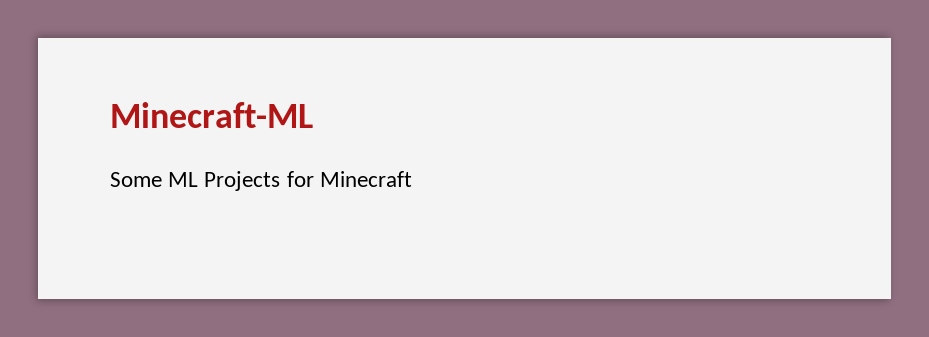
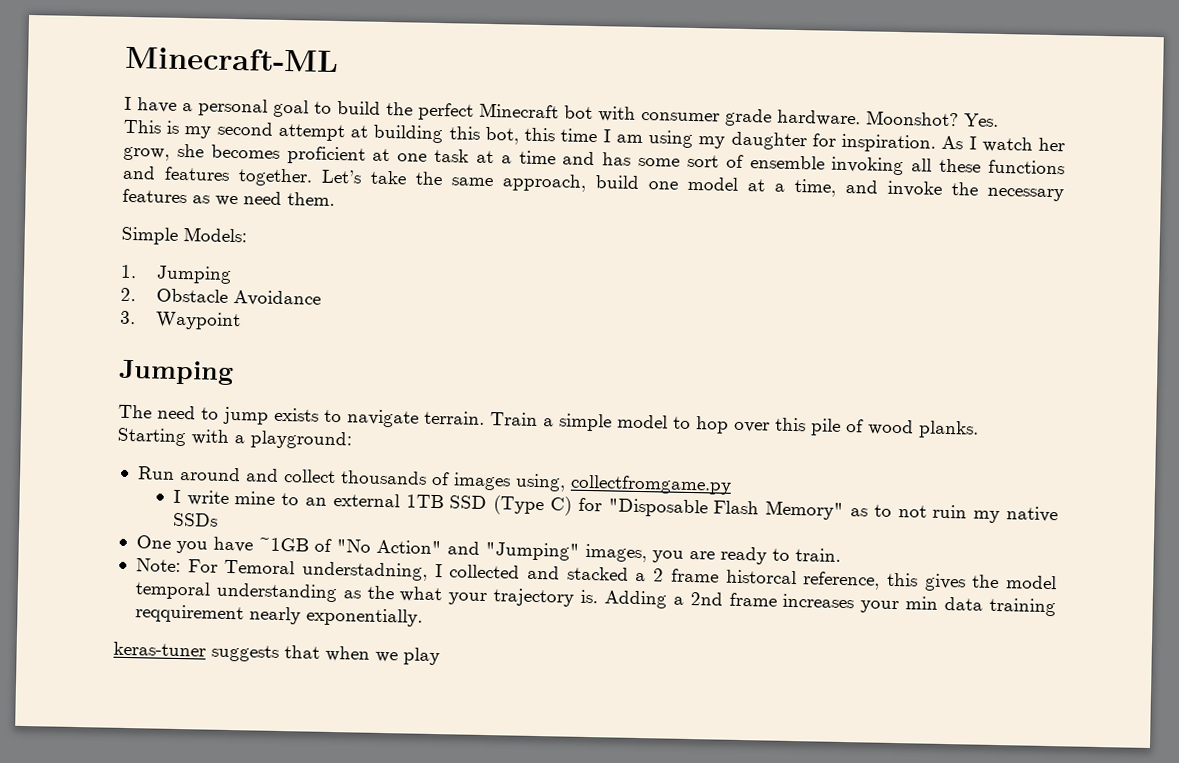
- Some ML Projects for Minecraft
+ I have a personal goal to build the perfect Minecraft bot with consumer grade hardware. Moonshot? Yes.
+ This is my second attempt at building this bot, this time I am using my daughter for inspiration. As I watch her grow, she becomes proficient at one task at a time and has some sort of ensemble invoking all these functions and features together. Let’s take the same approach, build one model at a time, and invoke the necessary features as we need them.
+ Simple Models:
+ 1. Jumping
+ 2. Obstacle Avoidance
+ 3. Waypoint
+ Jumping
+ The need to jump exists to navigate terrain. Train a simple model to hop over this pile of wood planks.
+ Starting with a playground:
+ Run around and collect thousands of images using, collectfromgame.py
+ I write mine to an external 1TB SSD (Type C) for "Disposable Flash Memory" as to not ruin my native SSDs
+ One you have ~1GB of "No Action" and "Jumping" images, you are ready to train.
+ Note: For Temoral understadning, I collected and stacked a 2 frame historcal reference, this gives the model temporal understanding as the what your trajectory is. Adding a 2nd frame increases your min data training reqquirement nearly exponentially.
+ keras-tuner suggests that when we play

